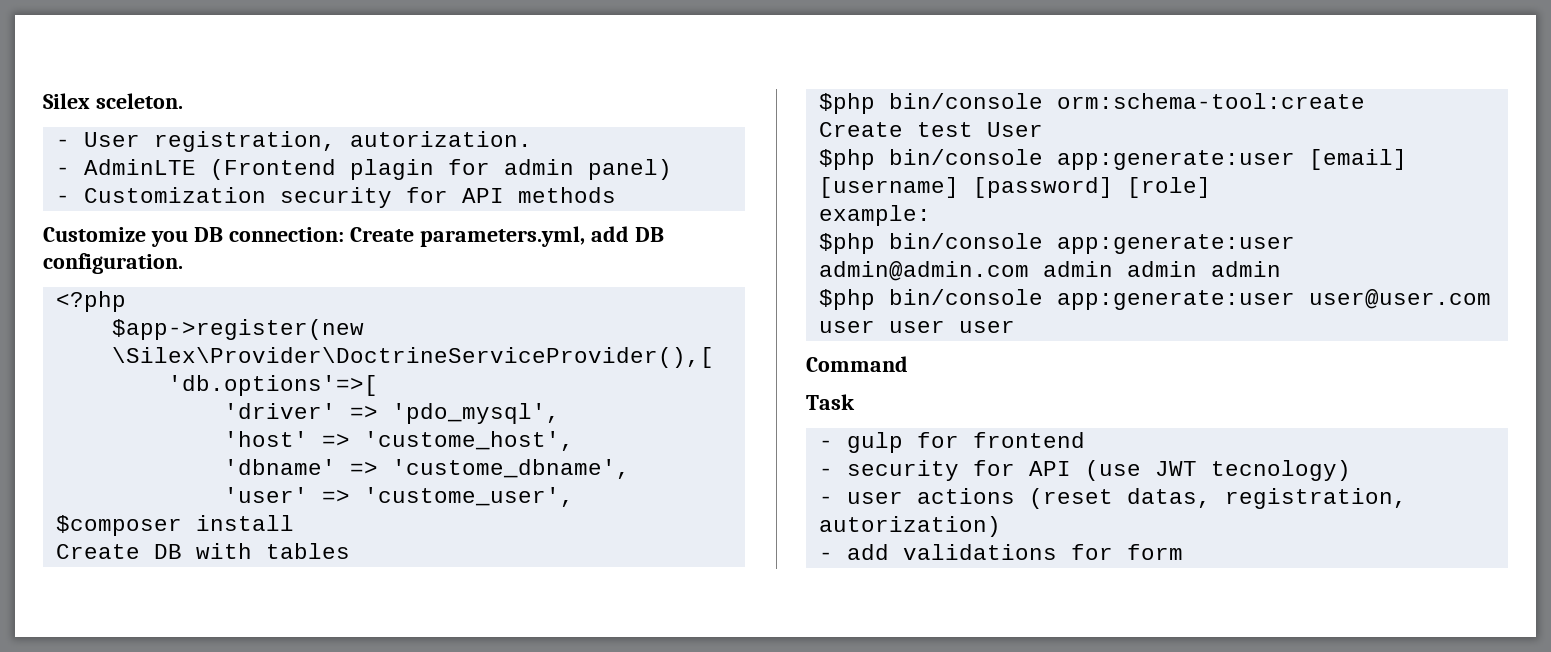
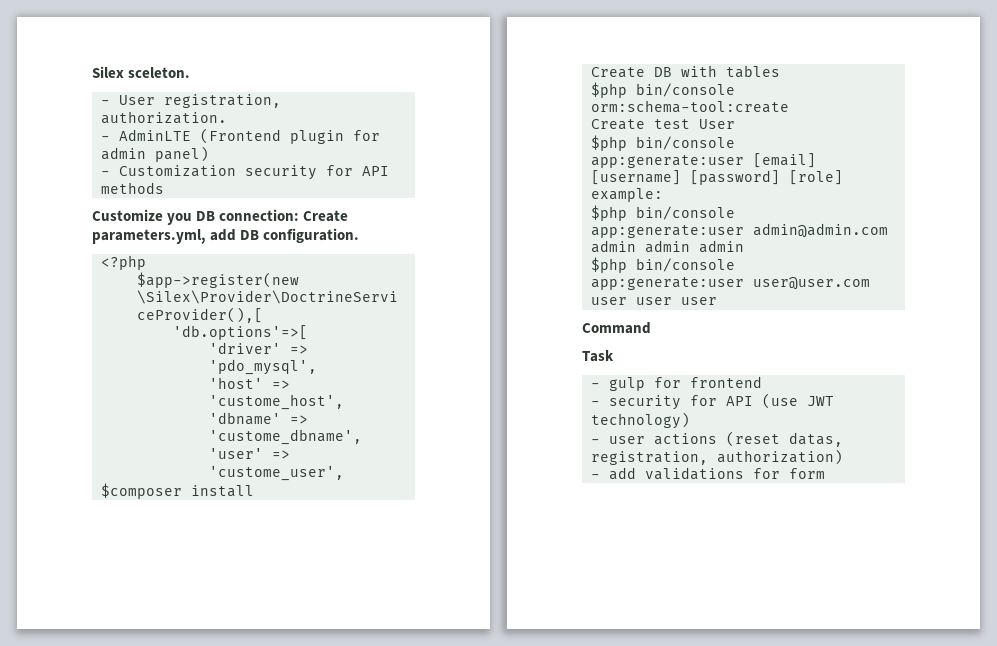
- - User registration, autorization.
+ - User registration, authorization.
- - AdminLTE (Frontend plagin for admin panel)
+ - AdminLTE (Frontend plugin for admin panel)
- - security for API (use JWT tecnology)
+ - security for API (use JWT technology)
- - user actions (reset datas, registration, autorization)
+ - user actions (reset datas, registration, authorization)

